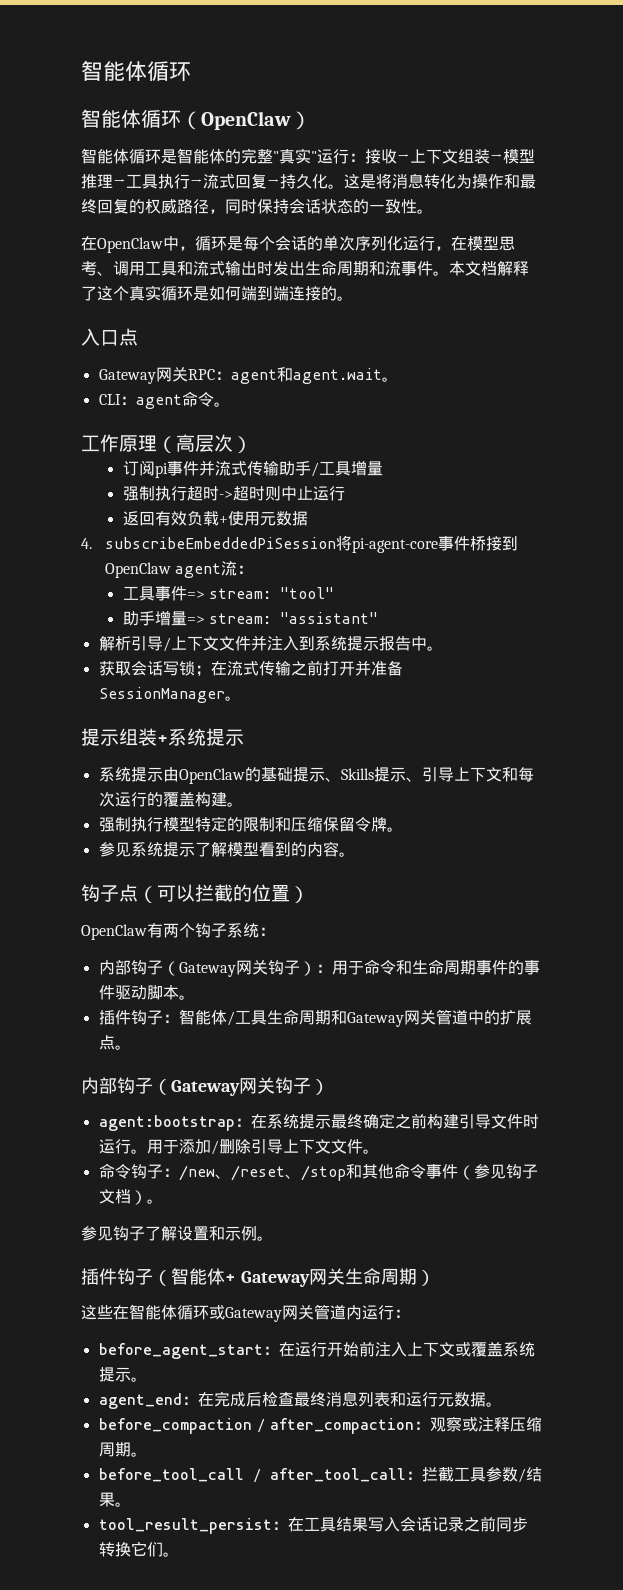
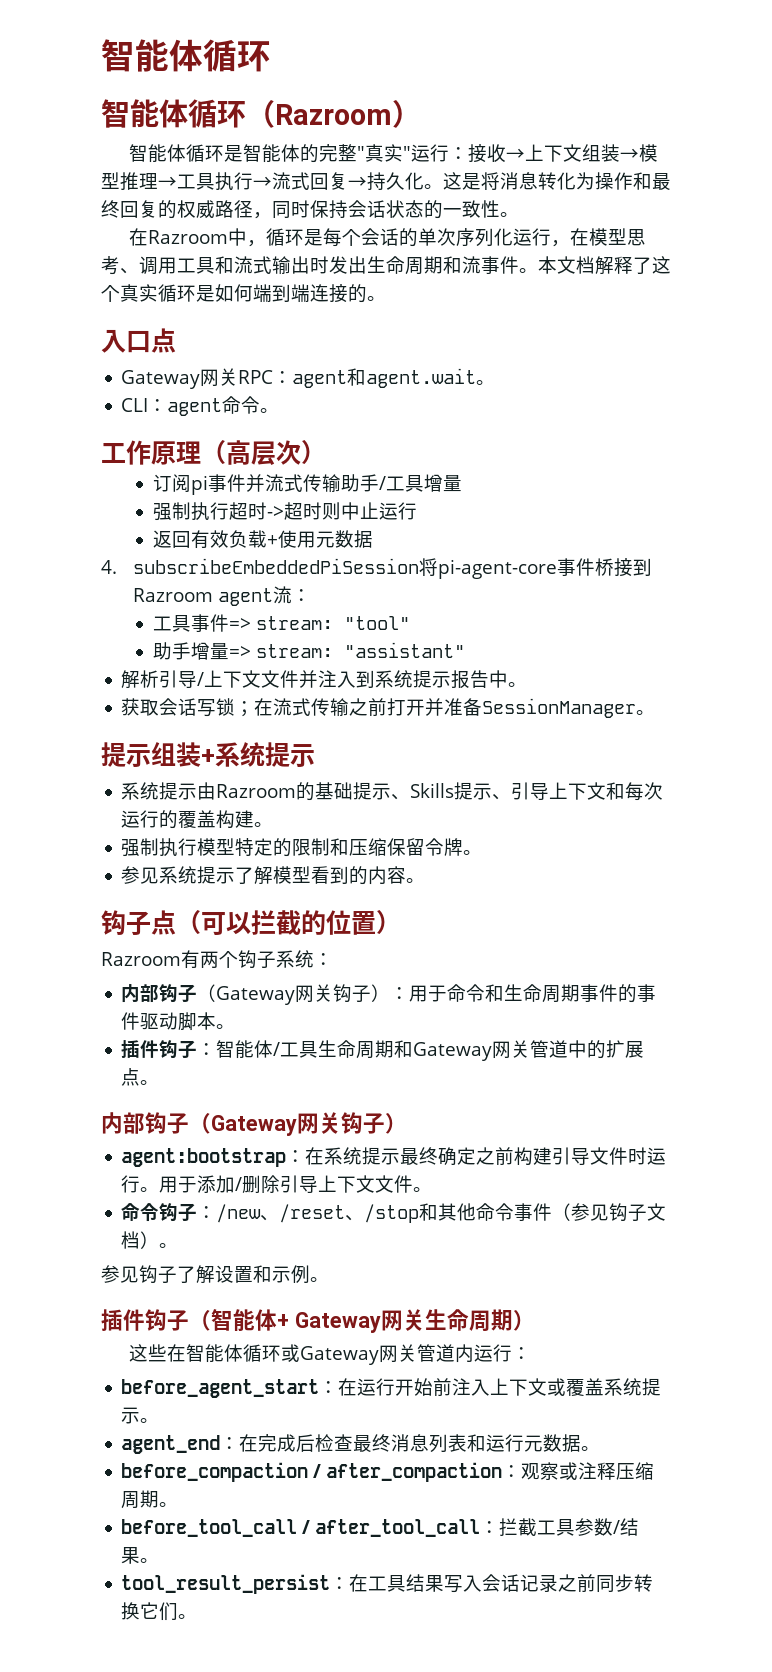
- 智能体循环（OpenClaw）
+ 智能体循环（Razroom）
- 在OpenClaw中，循环是每个会话的单次序列化运行，在模型思考、调用工具和流式输出时发出生命周期和流事件。
+ 在Razroom中，循环是每个会话的单次序列化运行，在模型思考、调用工具和流式输出时发出生命周期和流事件。
- 4. subscribeEmbeddedPiSession将pi-agent-core事件桥接到OpenClaw agent流：
+ 4. subscribeEmbeddedPiSession将pi-agent-core事件桥接到Razroom agent流：
- 系统提示由OpenClaw的基础提示、Skills提示、引导上下文和每次运行的覆盖构建。
+ 系统提示由Razroom的基础提示、Skills提示、引导上下文和每次运行的覆盖构建。
- OpenClaw有两个钩子系统：
+ Razroom有两个钩子系统：

